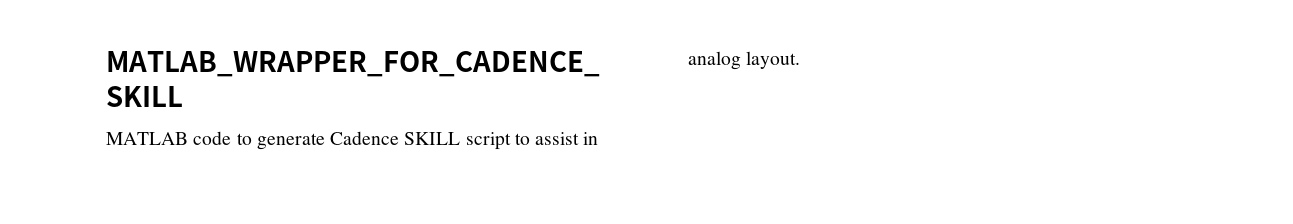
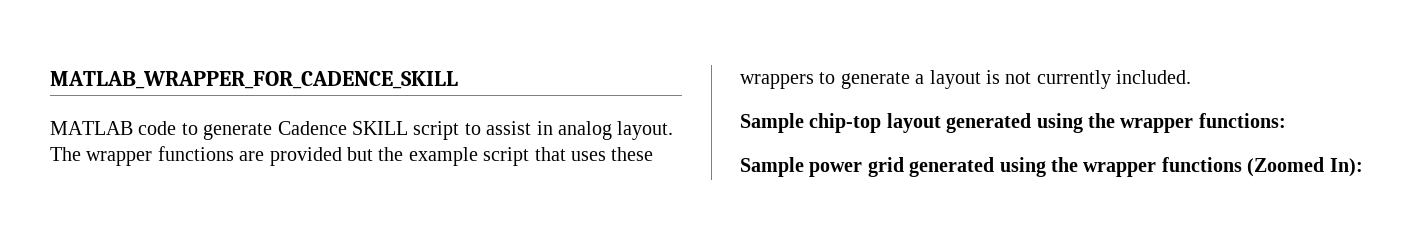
+ The wrapper functions are provided but the example script that uses these wrappers to generate a layout is not currently included.
+ Sample chip-top layout generated using the wrapper functions:
+ Sample power grid generated using the wrapper functions (Zoomed In):

